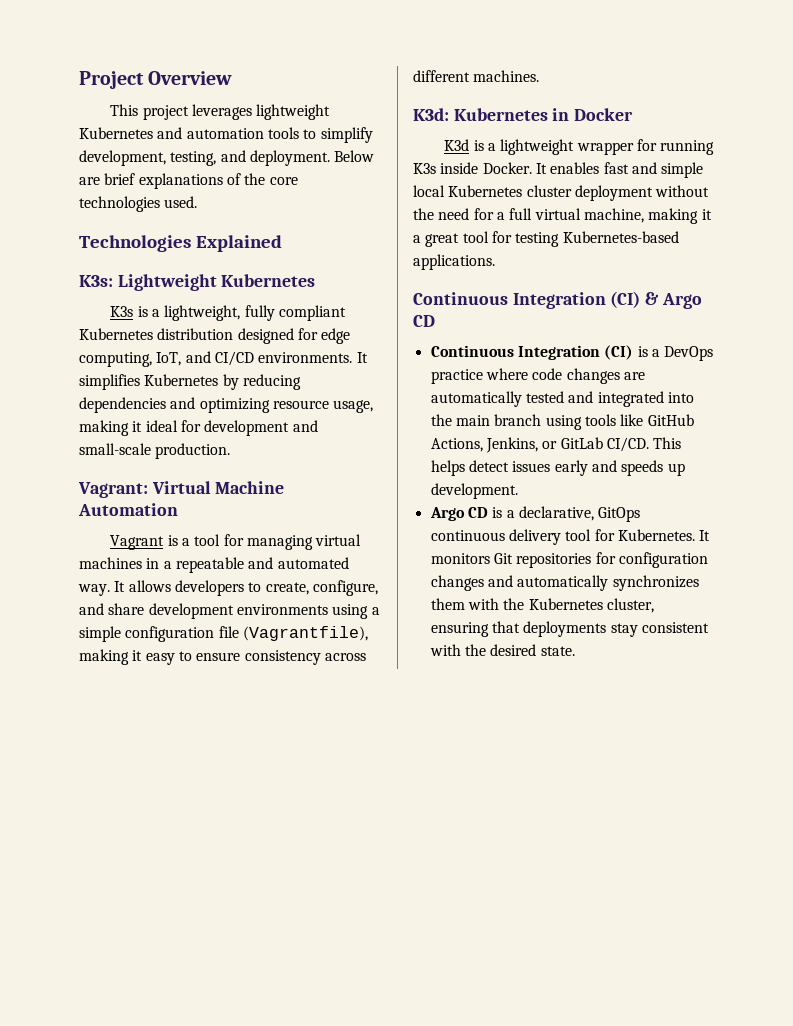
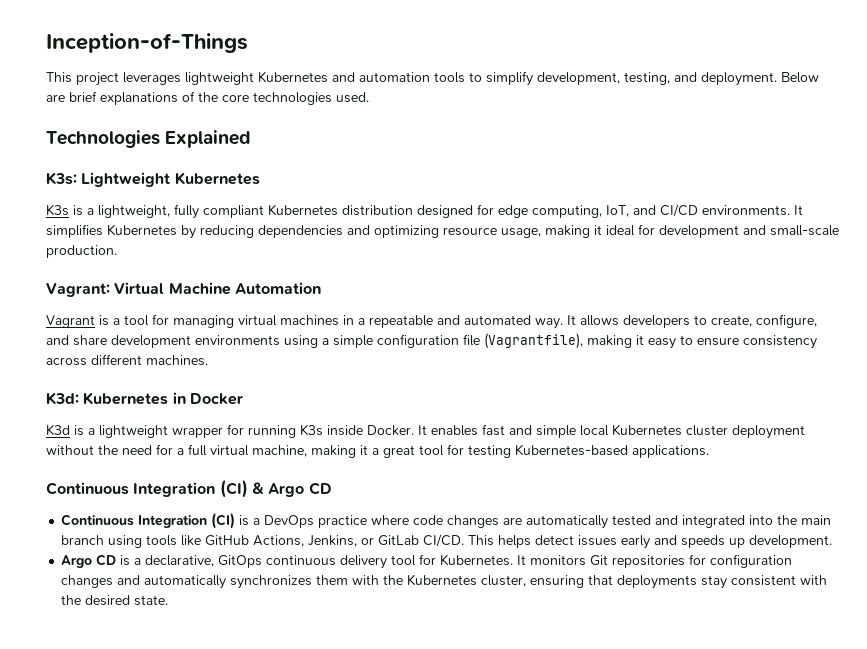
- Project Overview
+ Inception-of-Things

